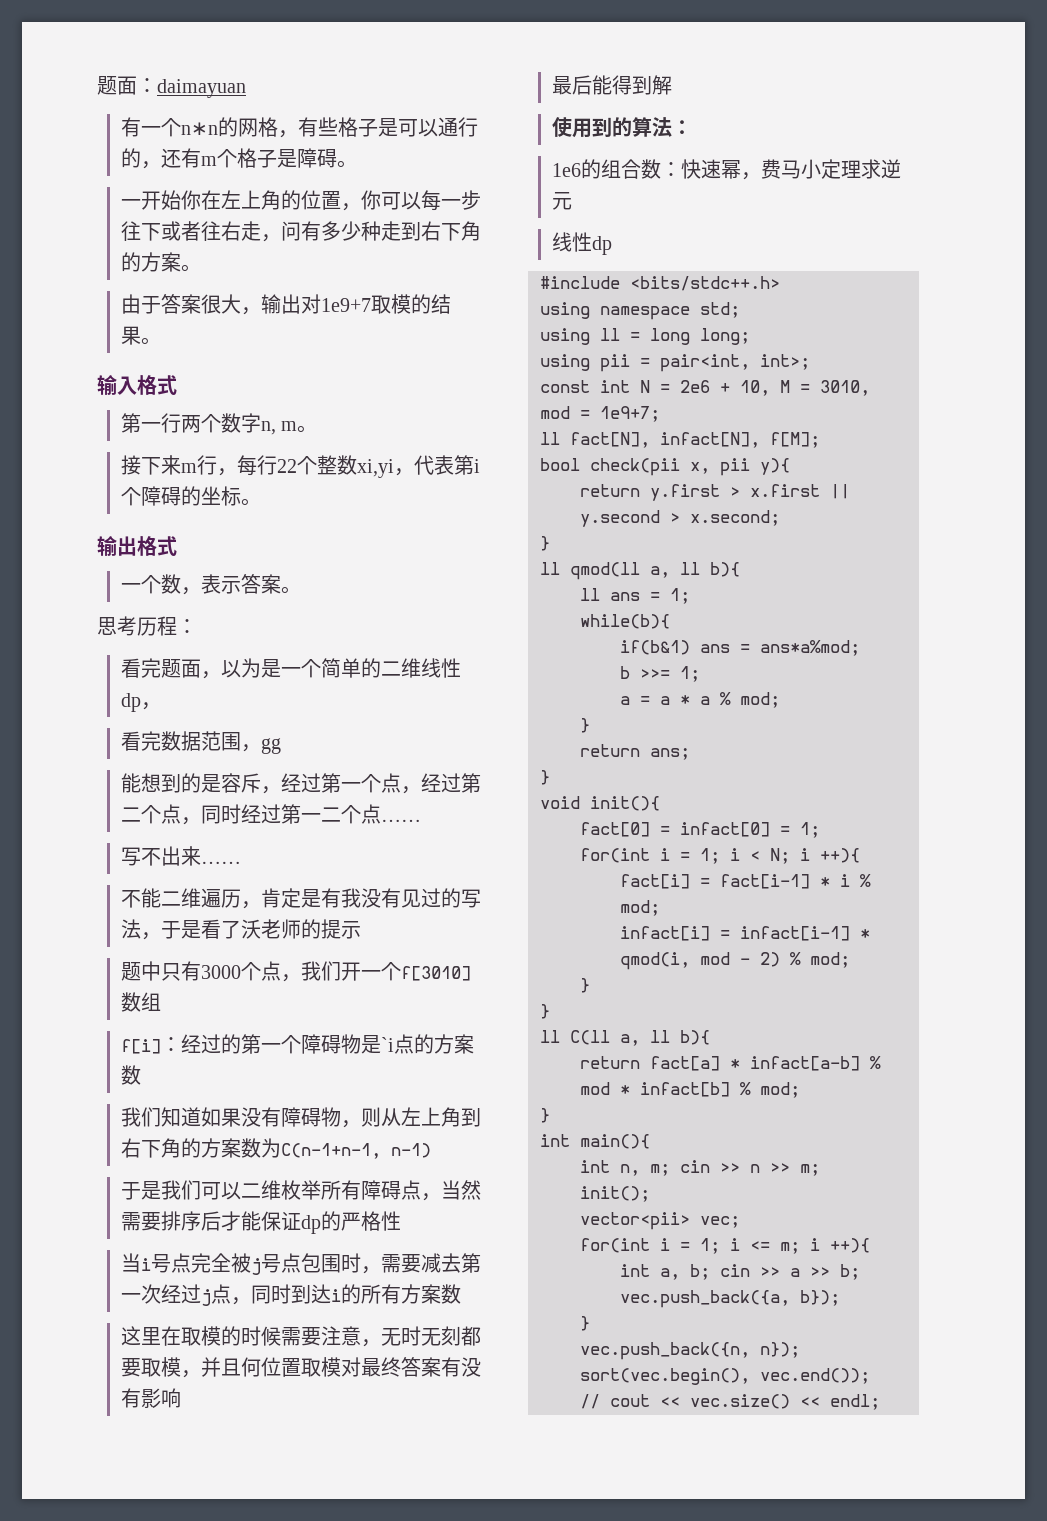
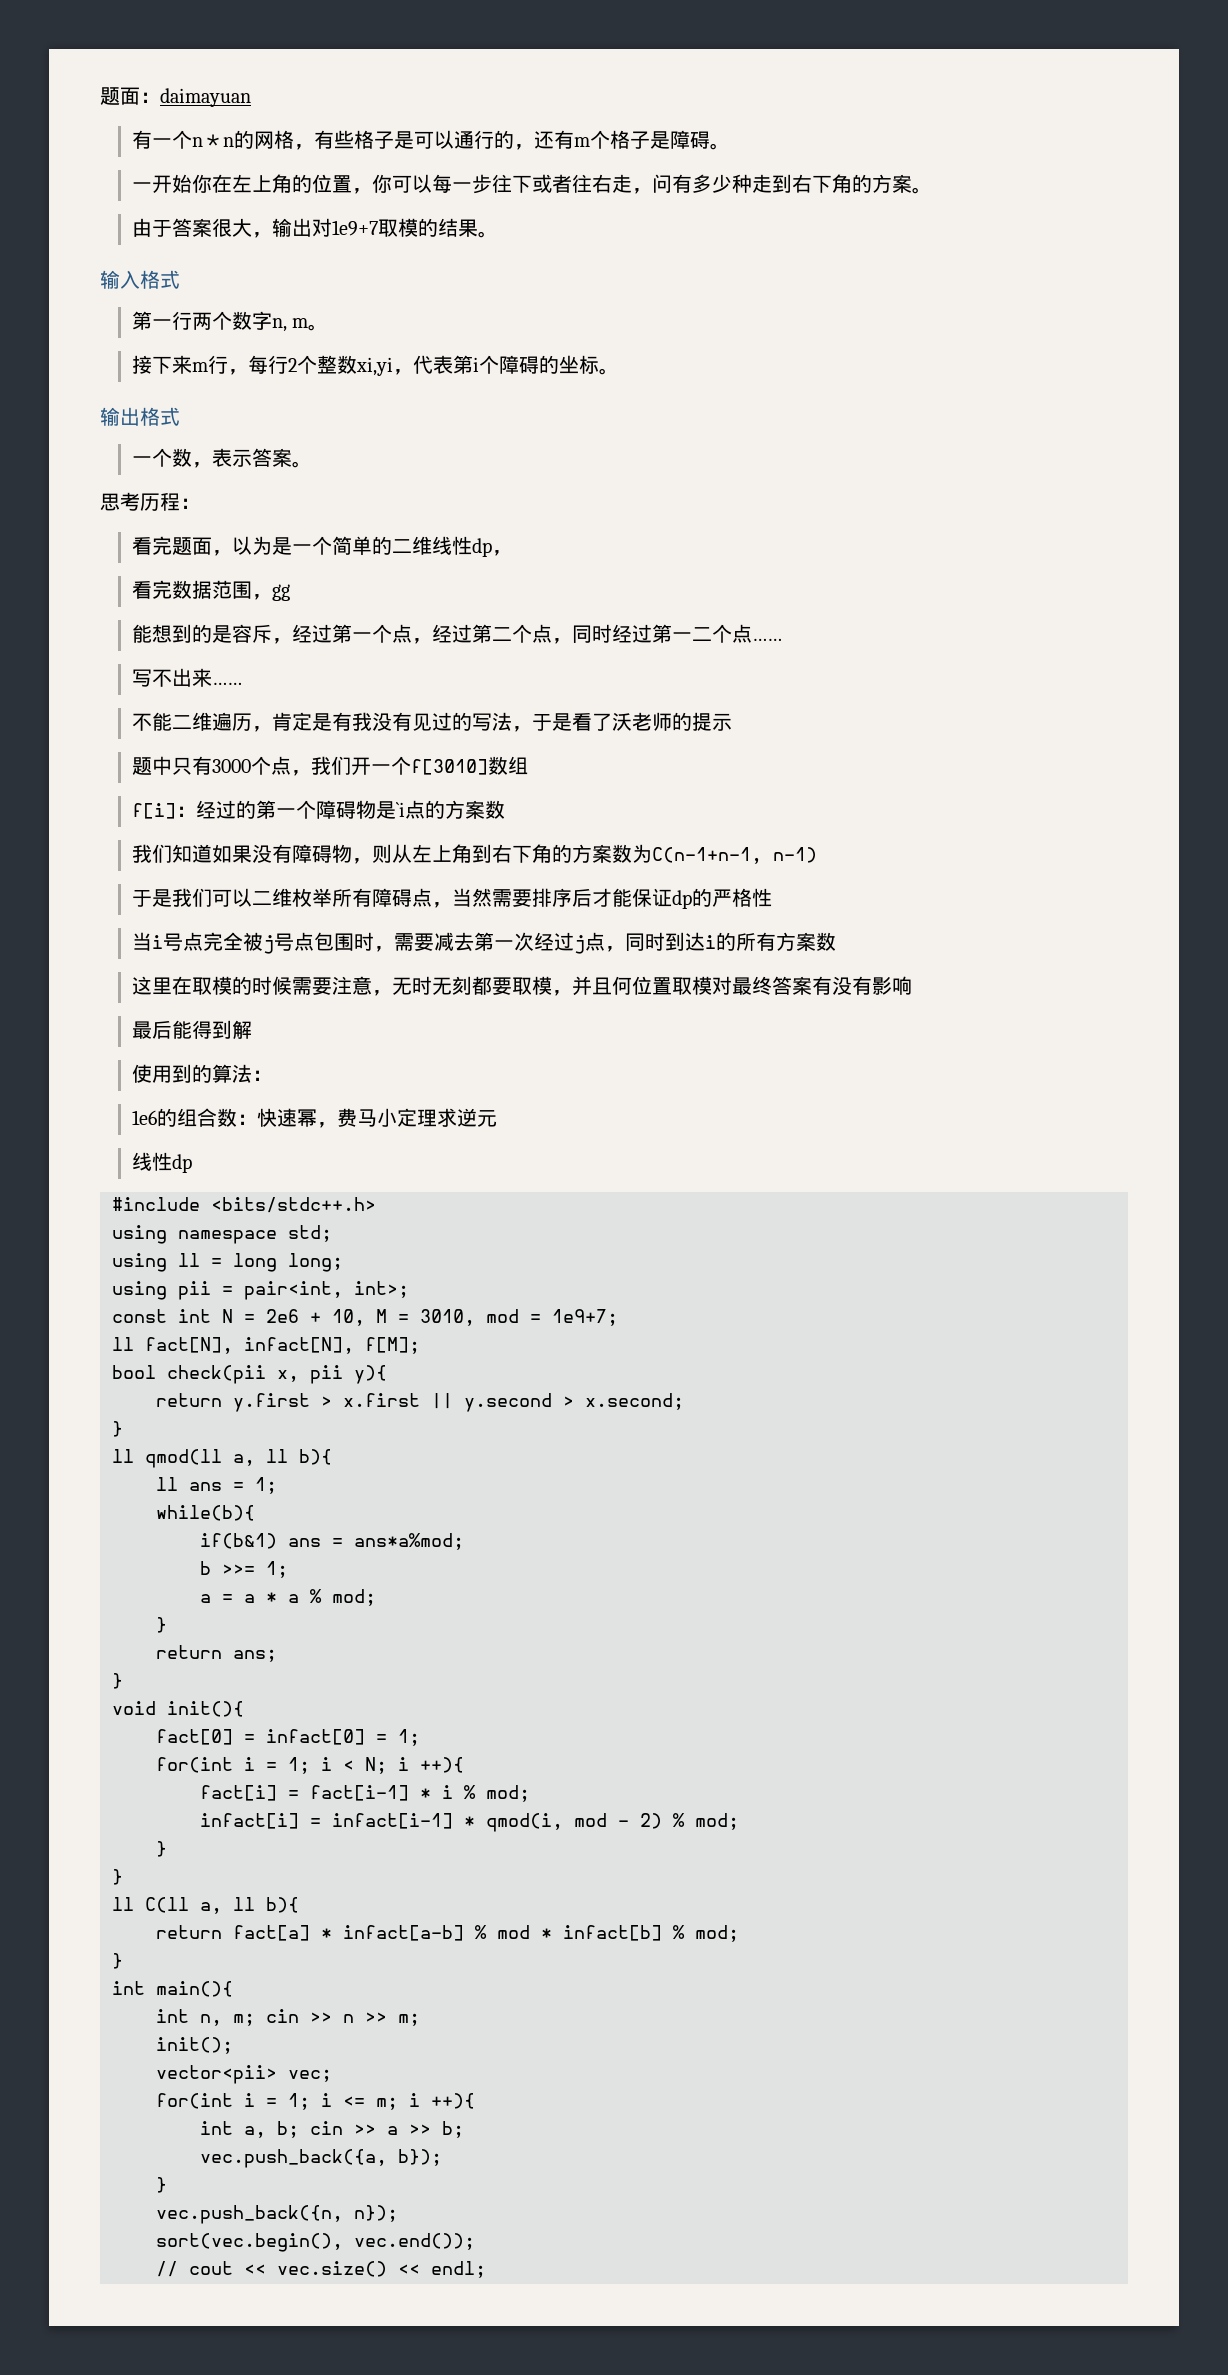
- 接下来m行，每行22个整数xi,yi，代表第i个障碍的坐标。
+ 接下来m行，每行2个整数xi,yi，代表第i个障碍的坐标。

